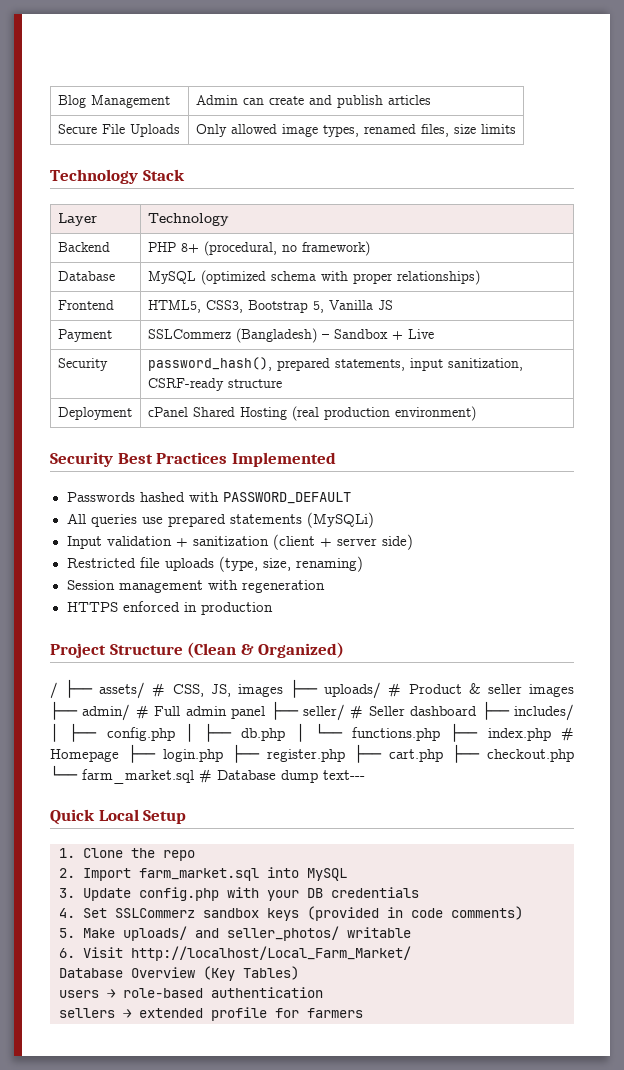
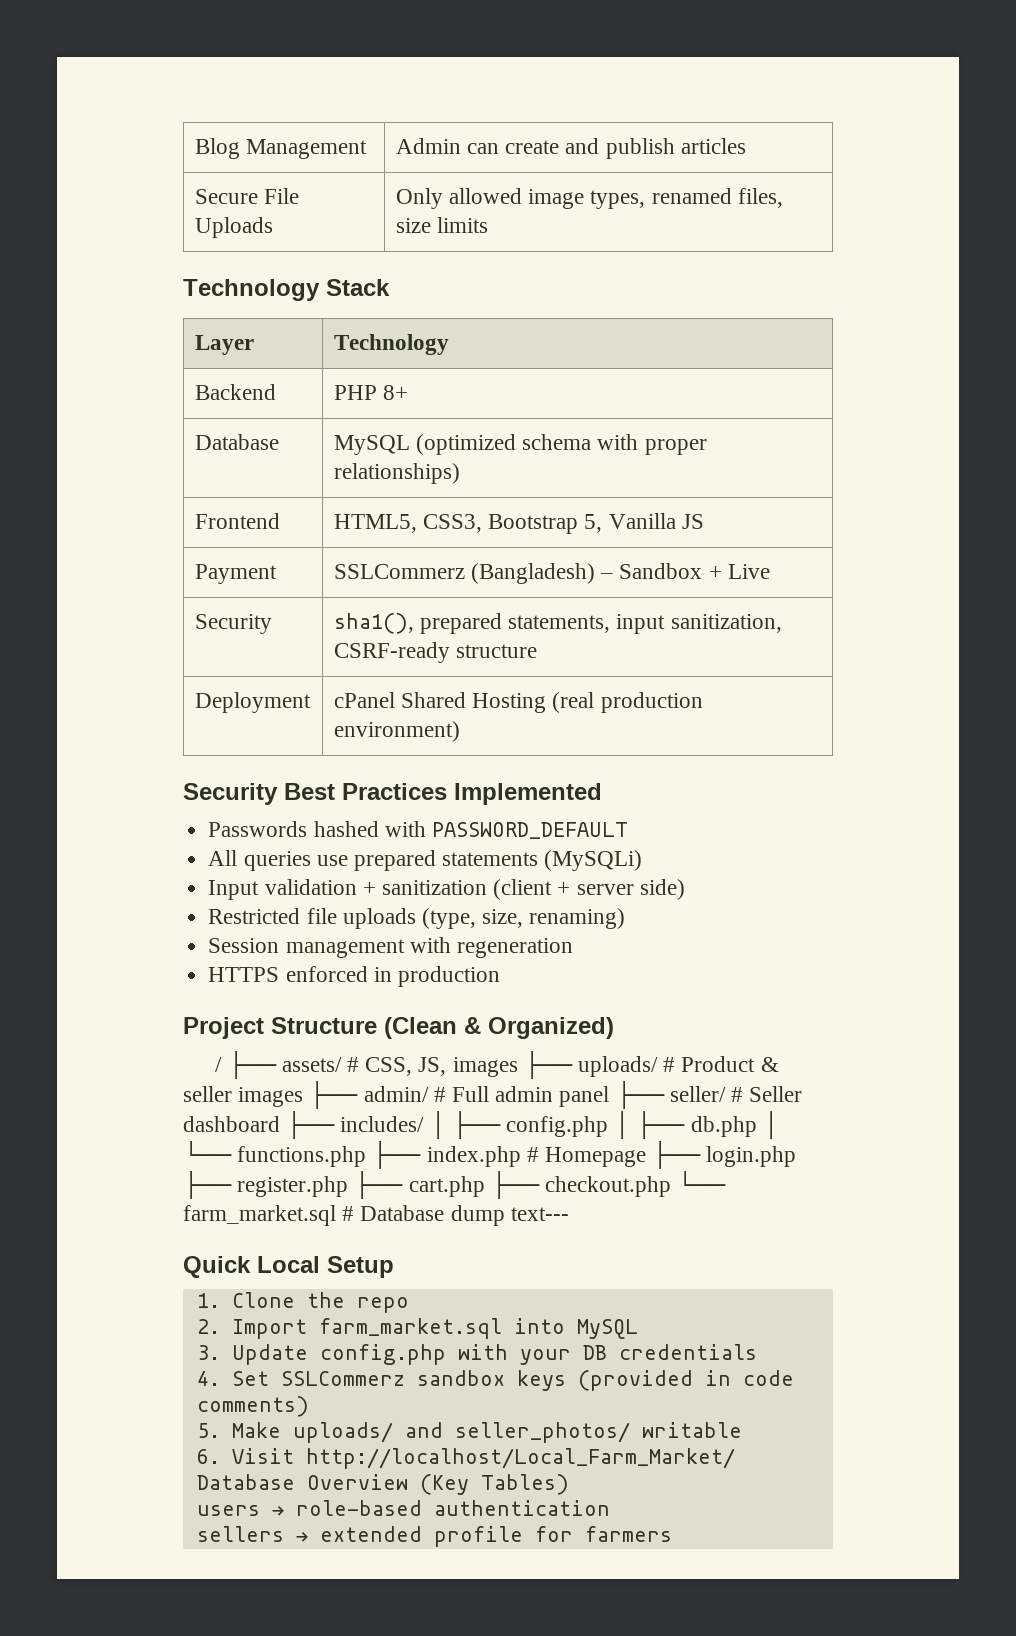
- Backend | PHP 8+ (procedural, no framework)
+ Backend | PHP 8+
- Security | password_hash(), prepared statements, input sanitization, CSRF-ready structure
+ Security | sha1(), prepared statements, input sanitization, CSRF-ready structure

